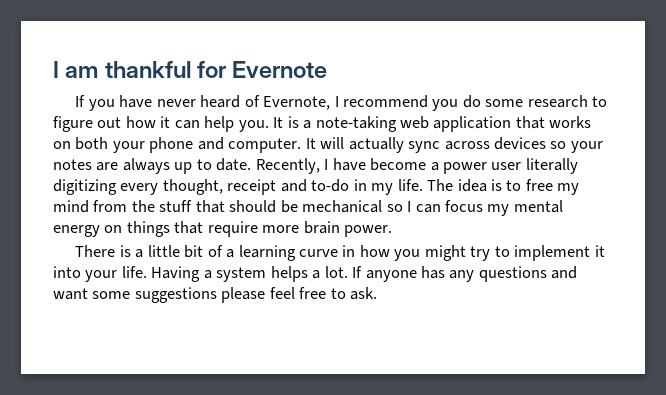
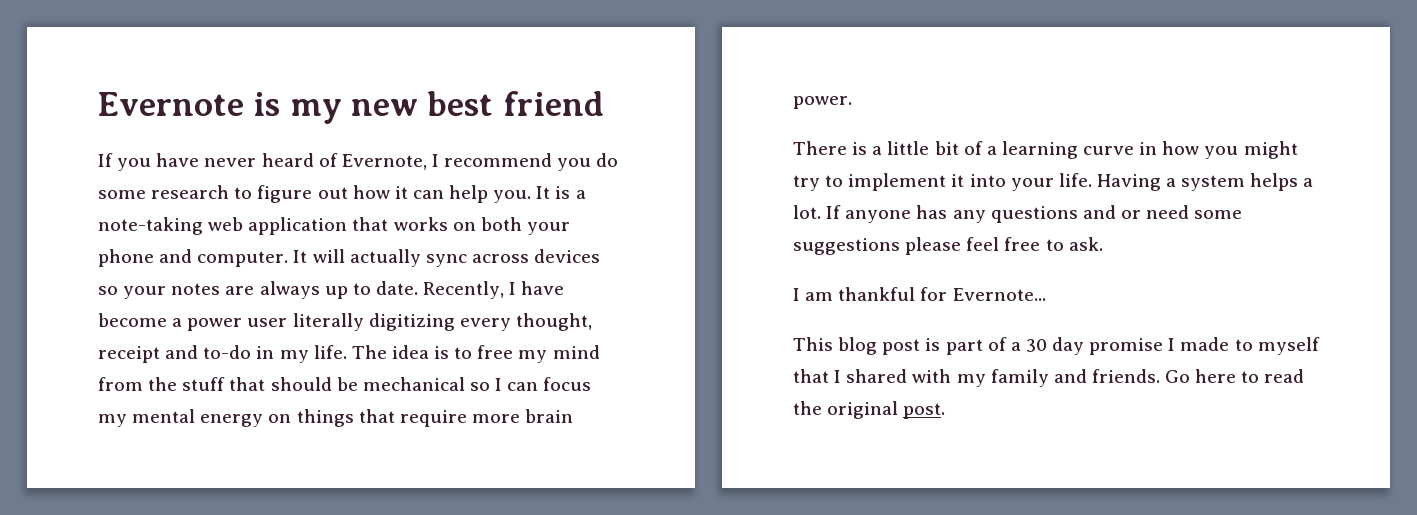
- I am thankful for Evernote
+ Evernote is my new best friend
- If anyone has any questions and want some suggestions please feel free to ask.
+ If anyone has any questions and or need some suggestions please feel free to ask.
+ I am thankful for Evernote...
+ This blog post is part of a 30 day promise I made to myself that I shared with my family and friends. Go here to read the original post.

